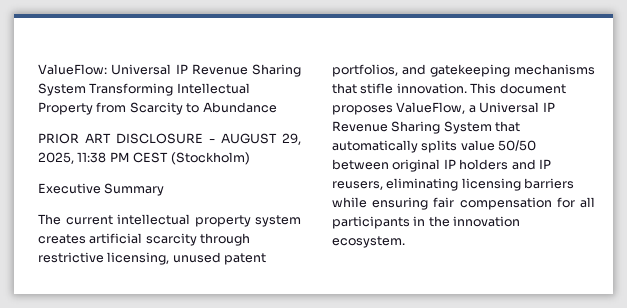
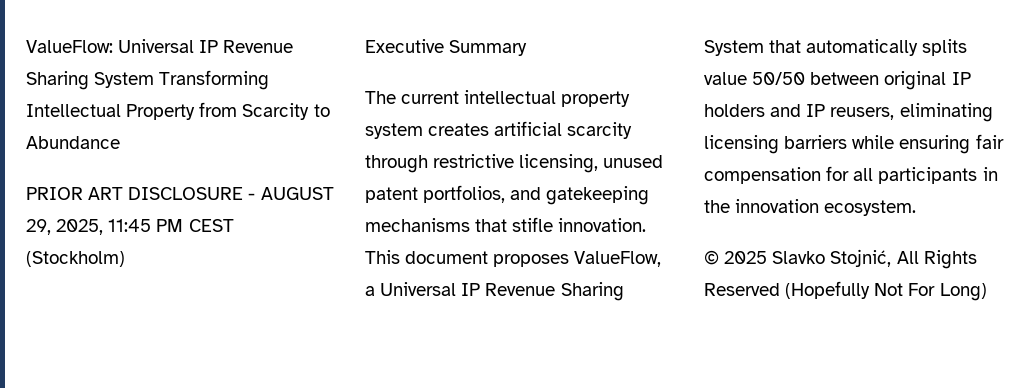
- PRIOR ART DISCLOSURE - AUGUST 29, 2025, 11:38 PM CEST (Stockholm)
+ PRIOR ART DISCLOSURE - AUGUST 29, 2025, 11:45 PM CEST (Stockholm)
+ © 2025 Slavko Stojnić, All Rights Reserved (Hopefully Not For Long)

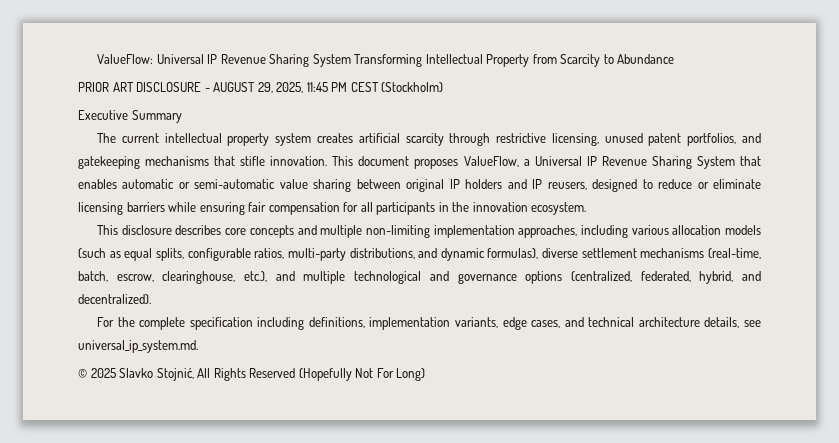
- This document proposes ValueFlow, a Universal IP Revenue Sharing System that automatically splits value 50/50 between original IP holders and IP reusers, eliminating licensing barriers while ensuring fair compensation for all participants in the innovation ecosystem.
+ This document proposes ValueFlow, a Universal IP Revenue Sharing System that enables automatic or semi-automatic value sharing between original IP holders and IP reusers, designed to reduce or eliminate licensing barriers while ensuring fair compensation for all participants in the innovation ecosystem.
+ This disclosure describes core concepts and multiple non-limiting implementation approaches, including various allocation models (such as equal splits, configurable ratios, multi-party distributions, and dynamic formulas), diverse settlement mechanisms (real-time, batch, escrow, clearinghouse, etc.), and multiple technological and governance options (centralized, federated, hybrid, and decentralized).
+ For the complete specification including definitions, implementation variants, edge cases, and technical architecture details, see universal_ip_system.md.

